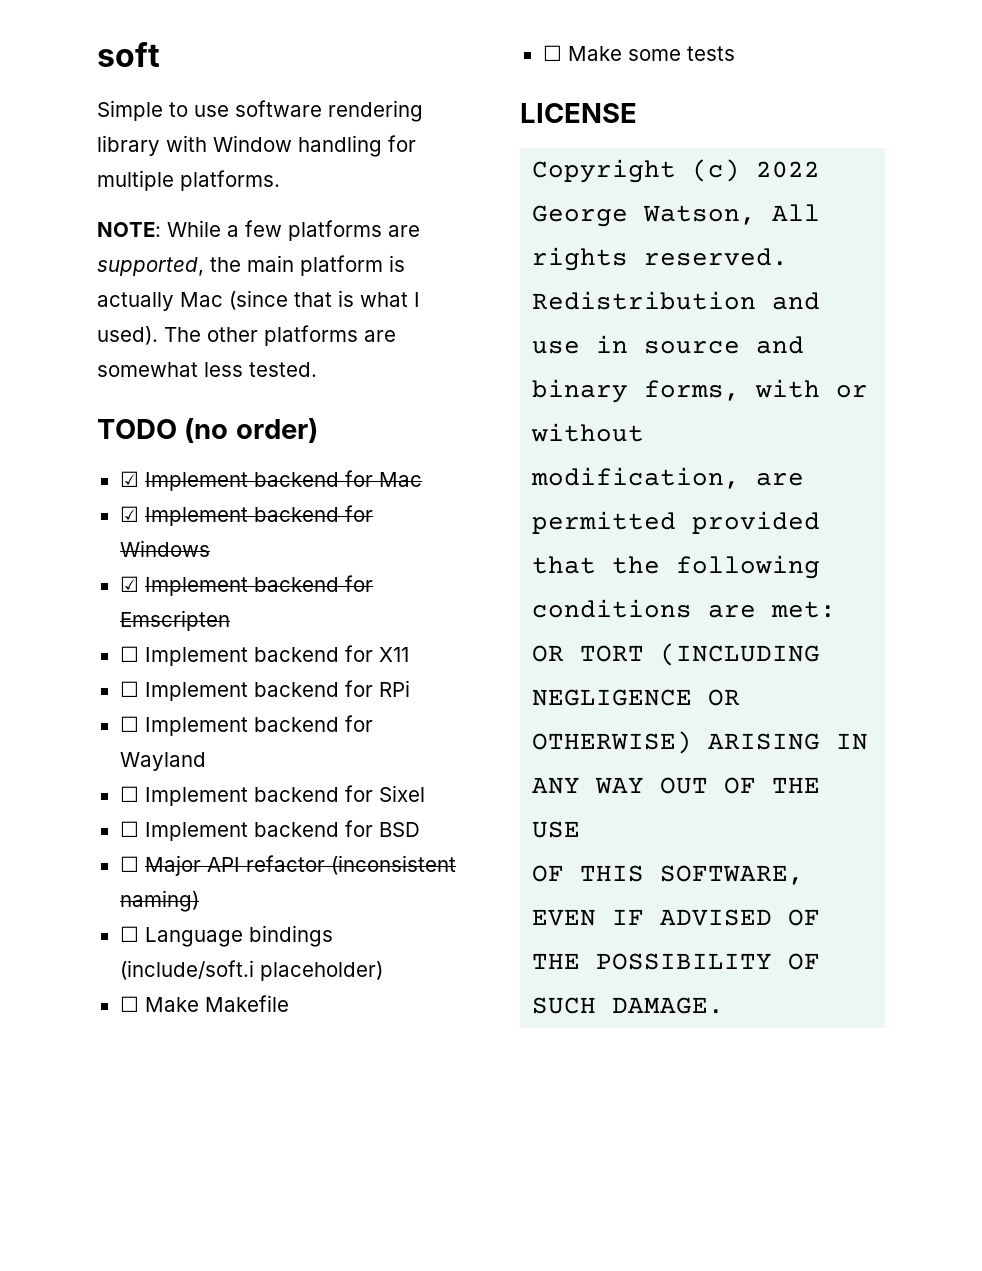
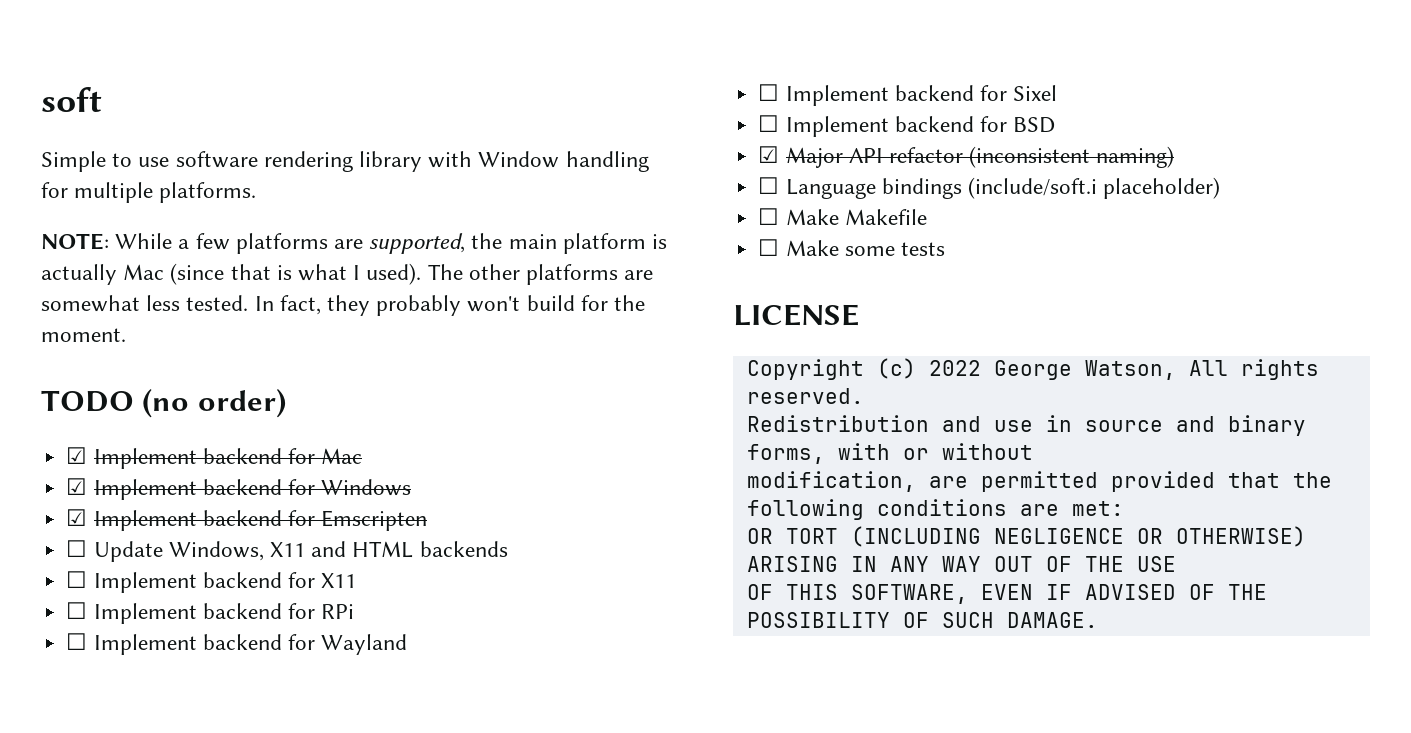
+ In fact, they probably won't build for the moment.
+ ☐ Update Windows, X11 and HTML backends
- ☐ Major API refactor (inconsistent naming)
+ ☑ Major API refactor (inconsistent naming)

